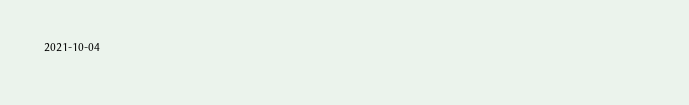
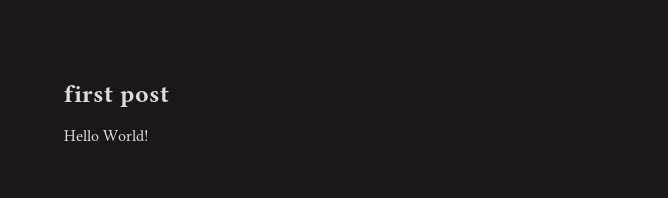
- 2021-10-04
+ first post
+ Hello World!

